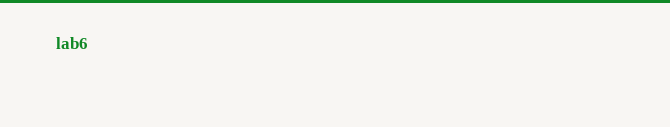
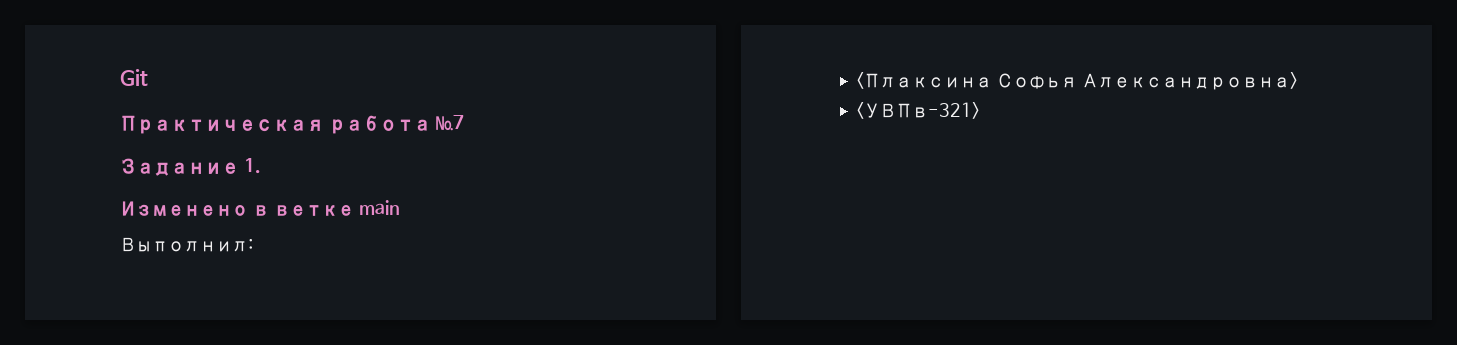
- lab6
+ Git
+ Практическая работа №7
+ Задание 1.
+ Изменено в ветке main
+ Выполнил:
+ <Плаксина Софья Александровна>
+ <УВПв-321>

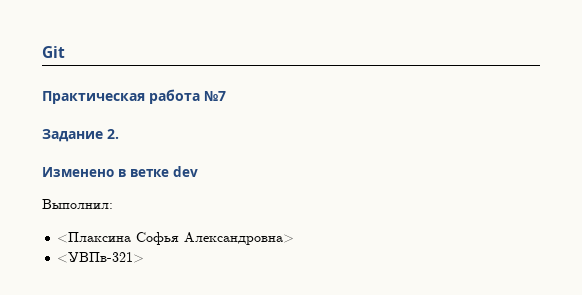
- Задание 1.
+ Задание 2.
- Изменено в ветке main
+ Изменено в ветке dev

